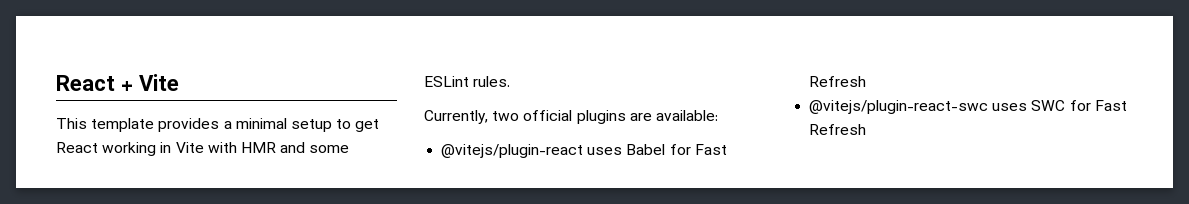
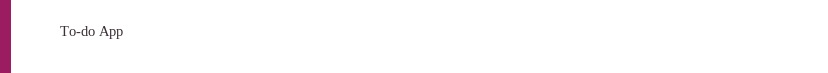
- React + Vite
- This template provides a minimal setup to get React working in Vite with HMR and some ESLint rules.
- Currently, two official plugins are available:
- @vitejs/plugin-react uses Babel for Fast Refresh
- @vitejs/plugin-react-swc uses SWC for Fast Refresh
+ To-do App

